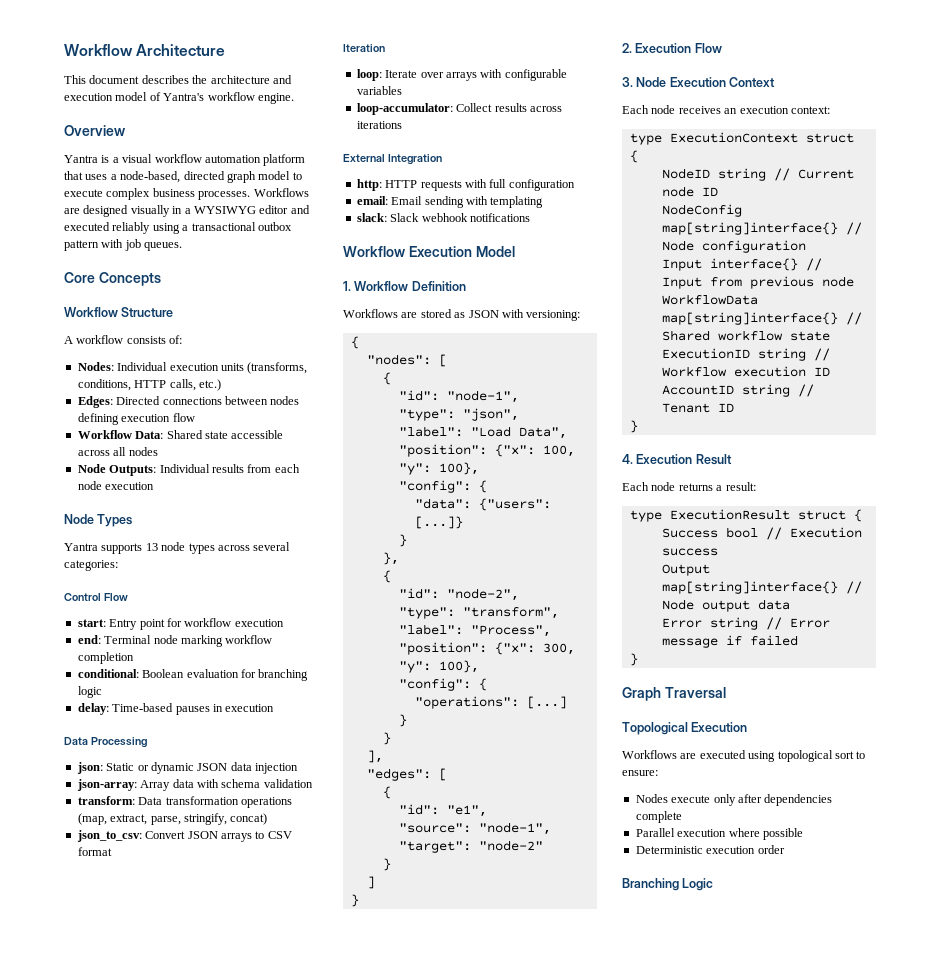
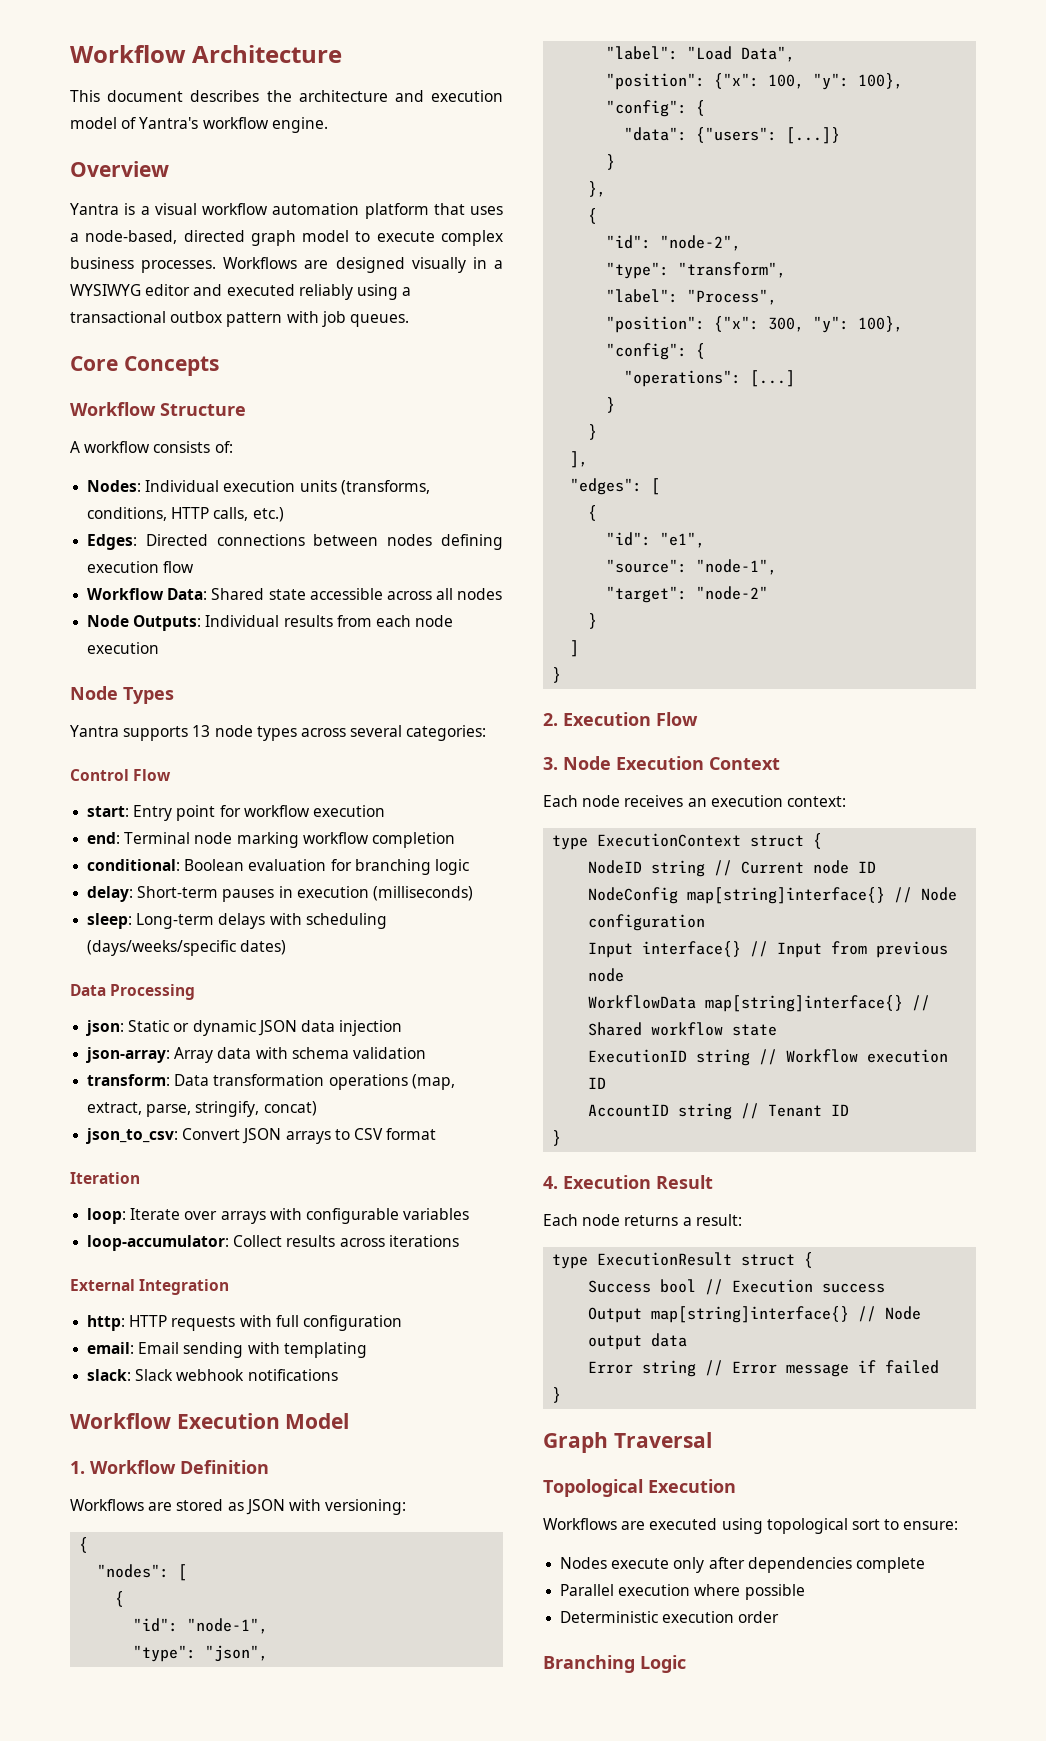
- delay: Time-based pauses in execution
+ delay: Short-term pauses in execution (milliseconds)
+ sleep: Long-term delays with scheduling (days/weeks/specific dates)

